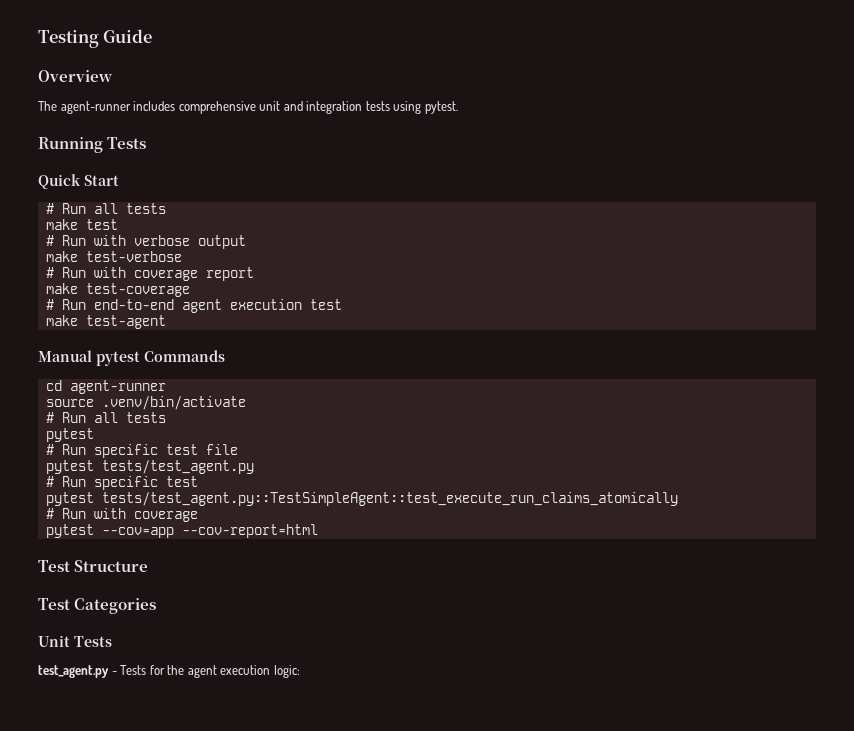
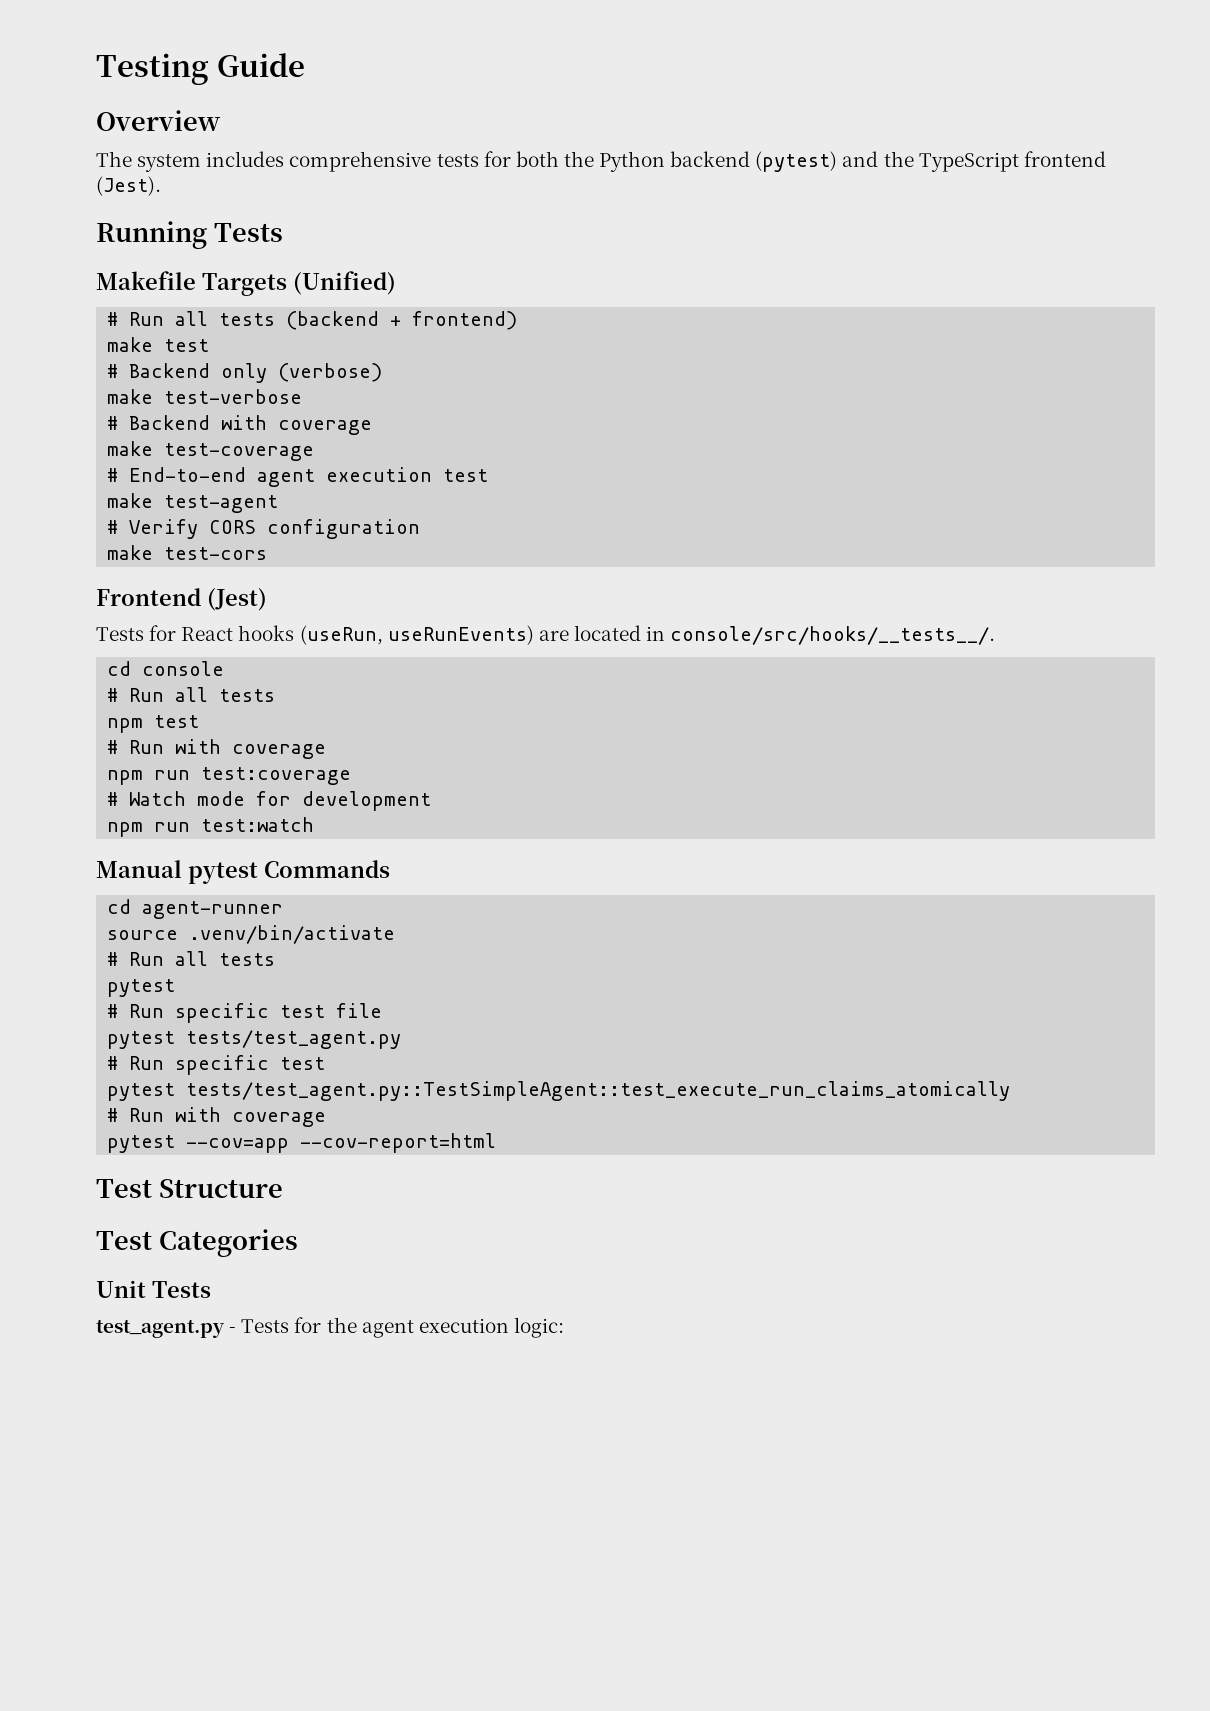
- The agent-runner includes comprehensive unit and integration tests using pytest.
+ The system includes comprehensive tests for both the Python backend (pytest) and the TypeScript frontend (Jest).
  Running Tests
- Quick Start
+ Makefile Targets (Unified)
+ # Run all tests (backend + frontend)
+ make test
+ # Backend only (verbose)
+ make test-verbose
+ # Backend with coverage
+ make test-coverage
+ # End-to-end agent execution test
+ make test-agent
+ # Verify CORS configuration
+ make test-cors
+ Frontend (Jest)
+ Tests for React hooks (useRun, useRunEvents) are located in console/src/hooks/__tests__/.
+ cd console
  # Run all tests
- make test
- # Run with verbose output
- make test-verbose
- # Run with coverage report
- make test-coverage
- # Run end-to-end agent execution test
- make test-agent
+ npm test
+ # Run with coverage
+ npm run test:coverage
+ # Watch mode for development
+ npm run test:watch

